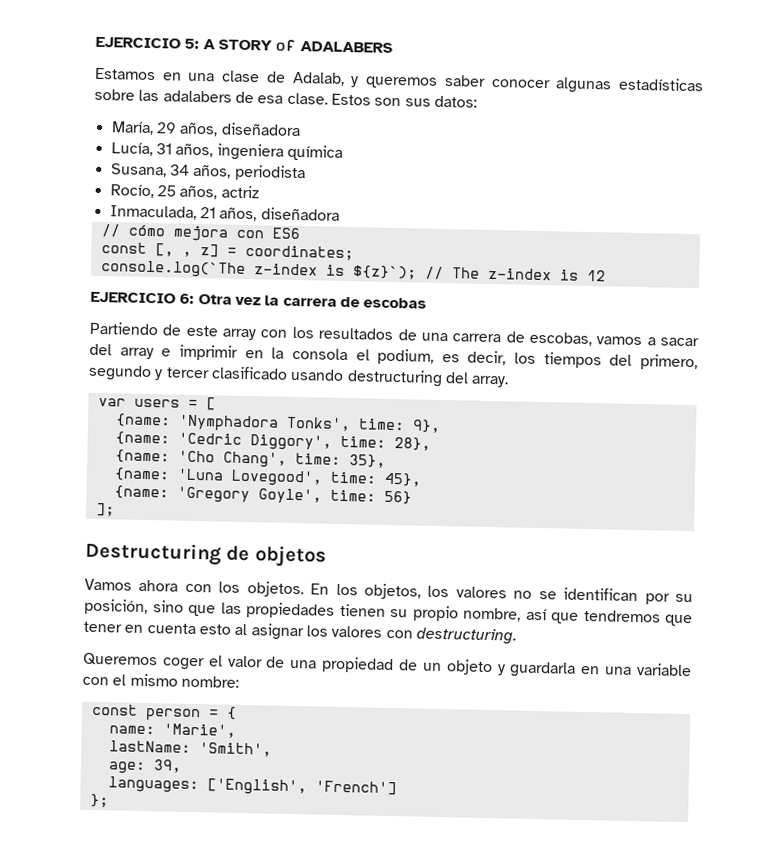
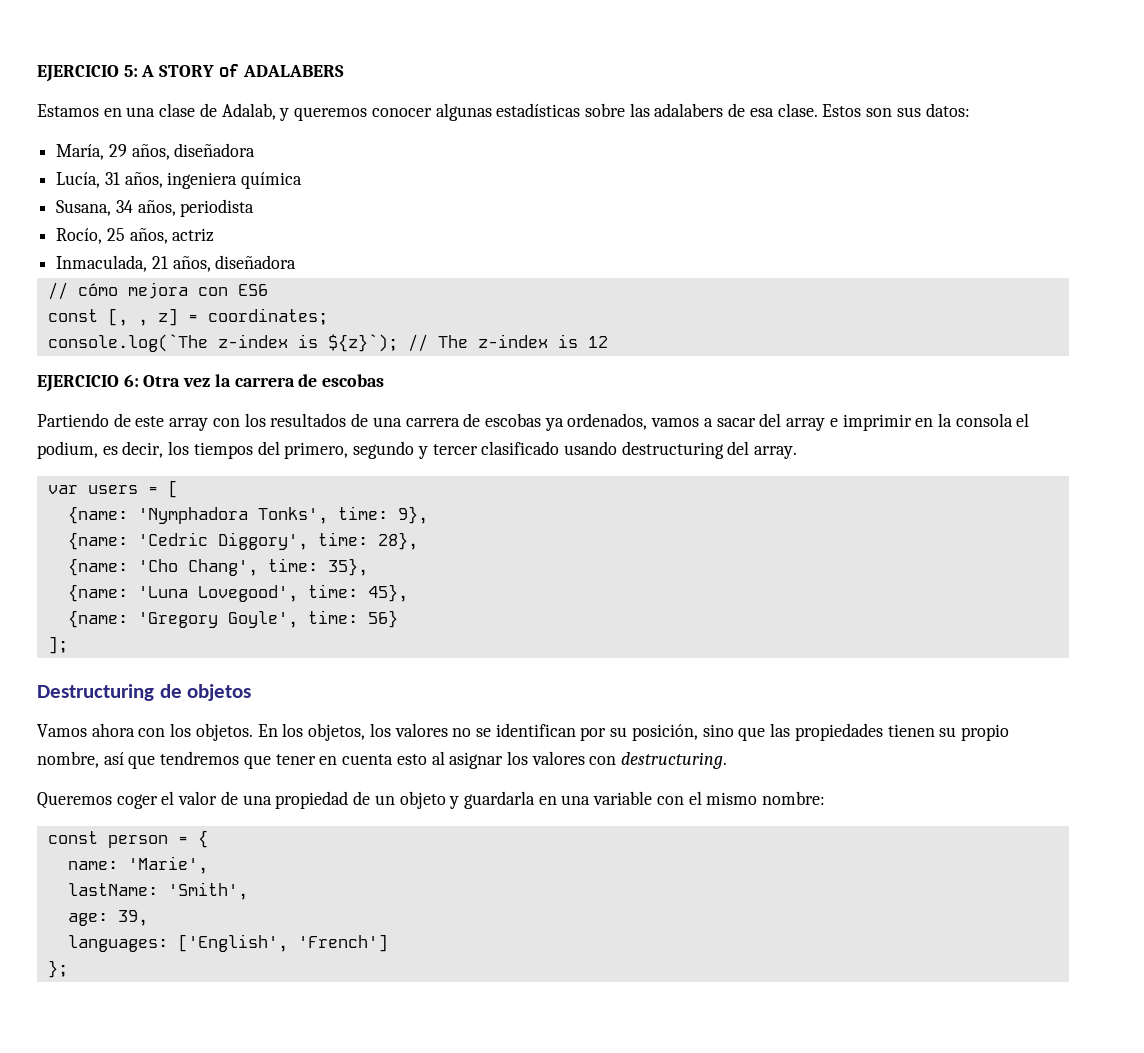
- Estamos en una clase de Adalab, y queremos saber conocer algunas estadísticas sobre las adalabers de esa clase.
+ Estamos en una clase de Adalab, y queremos conocer algunas estadísticas sobre las adalabers de esa clase.
- Partiendo de este array con los resultados de una carrera de escobas, vamos a sacar del array e imprimir en la consola el podium, es decir, los tiempos del primero, segundo y tercer clasificado usando destructuring del array.
+ Partiendo de este array con los resultados de una carrera de escobas ya ordenados, vamos a sacar del array e imprimir en la consola el podium, es decir, los tiempos del primero, segundo y tercer clasificado usando destructuring del array.

